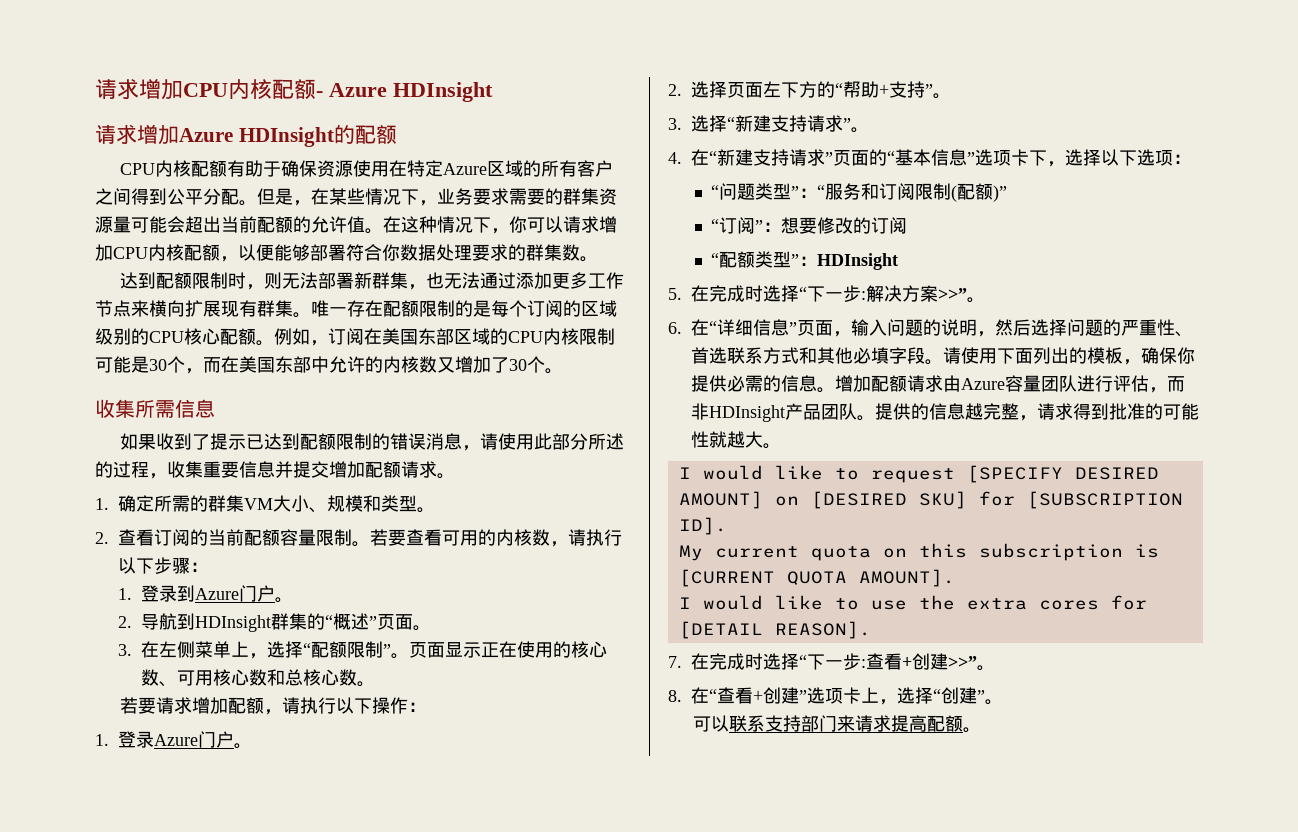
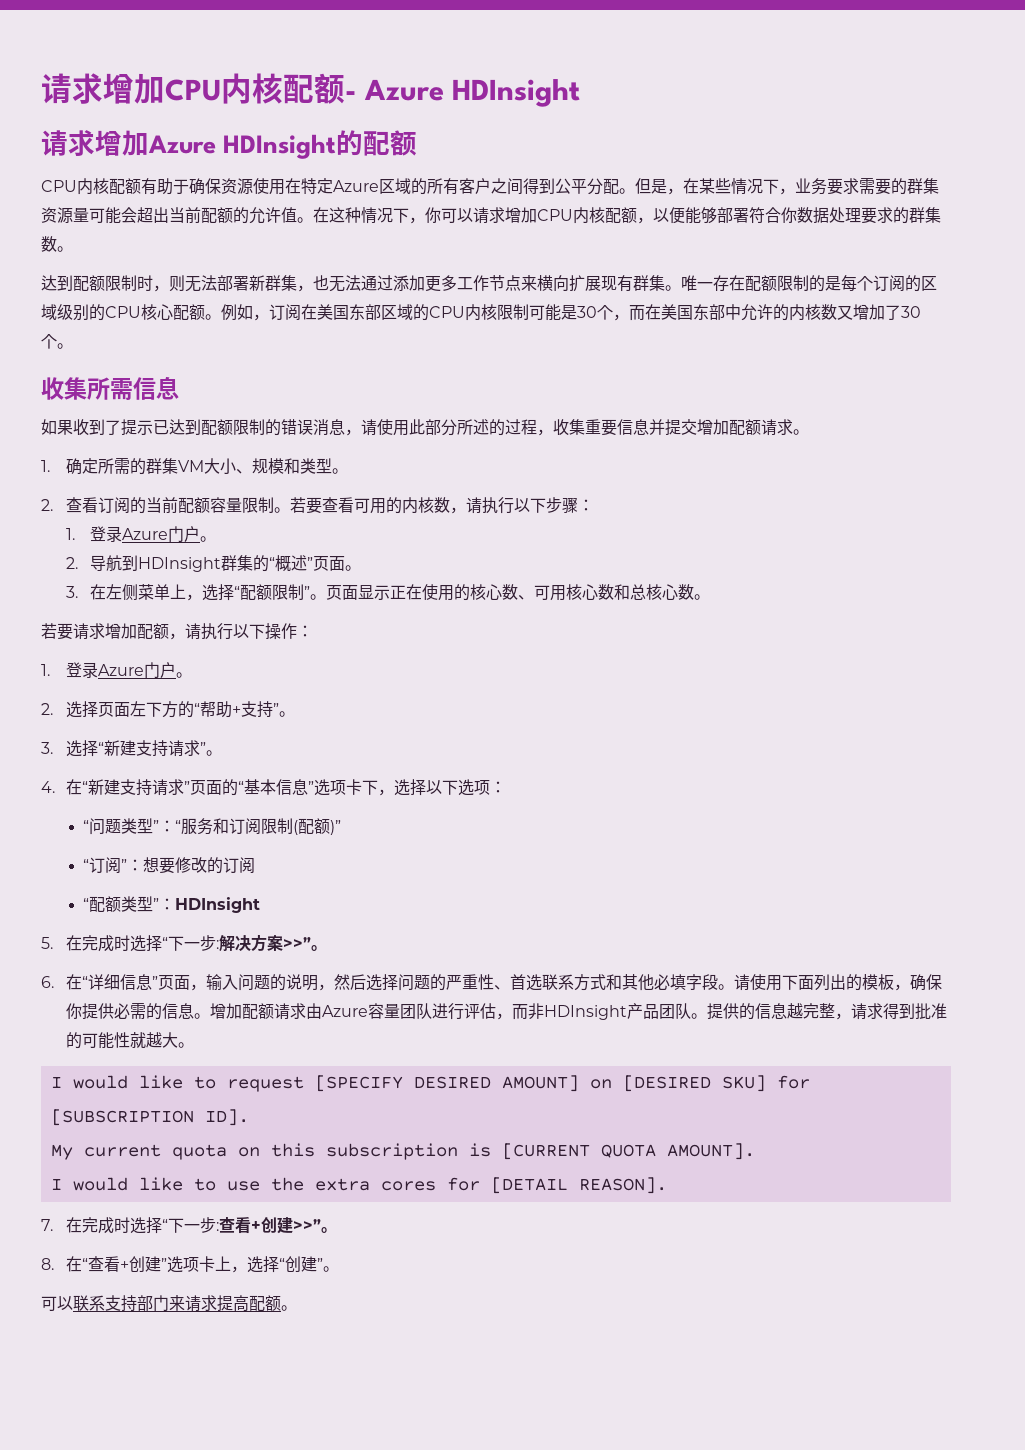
  若要查看可用的内核数，请执行以下步骤：
- 1.登录到Azure门户。
+ 1.登录Azure门户。

